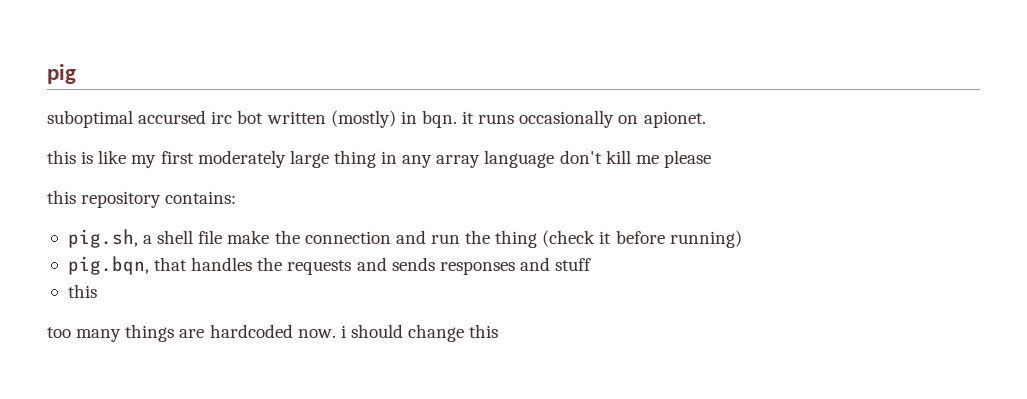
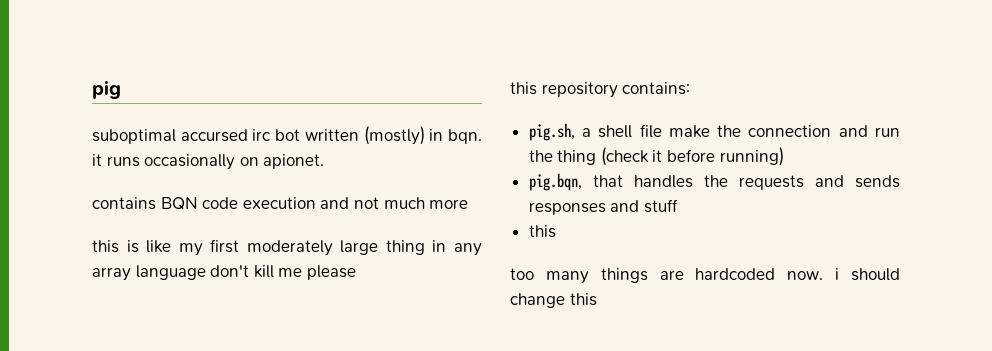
+ contains BQN code execution and not much more

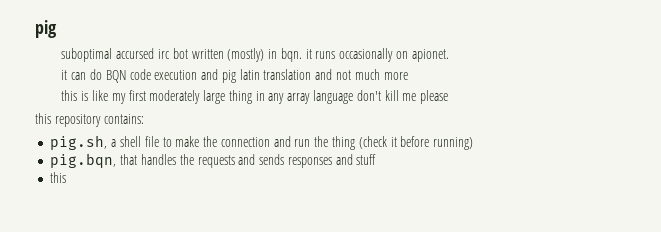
- contains BQN code execution and not much more
+ it can do BQN code execution and pig latin translation and not much more
- pig.sh, a shell file make the connection and run the thing (check it before running)
+ pig.sh, a shell file to make the connection and run the thing (check it before running)
- too many things are hardcoded now. i should change this

